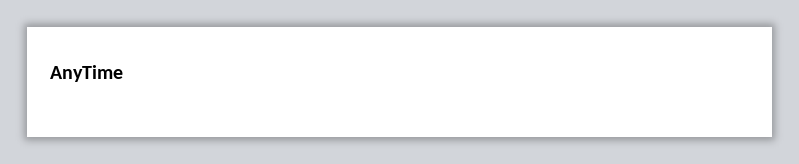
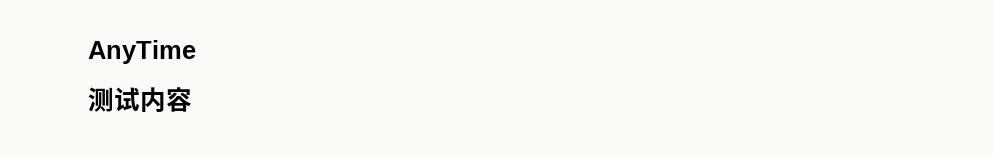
+ 测试内容

